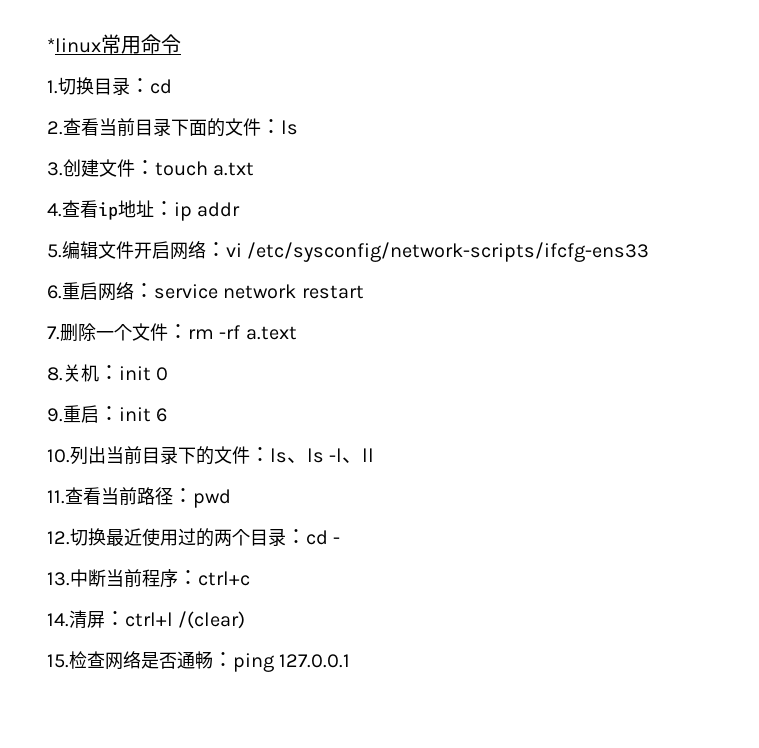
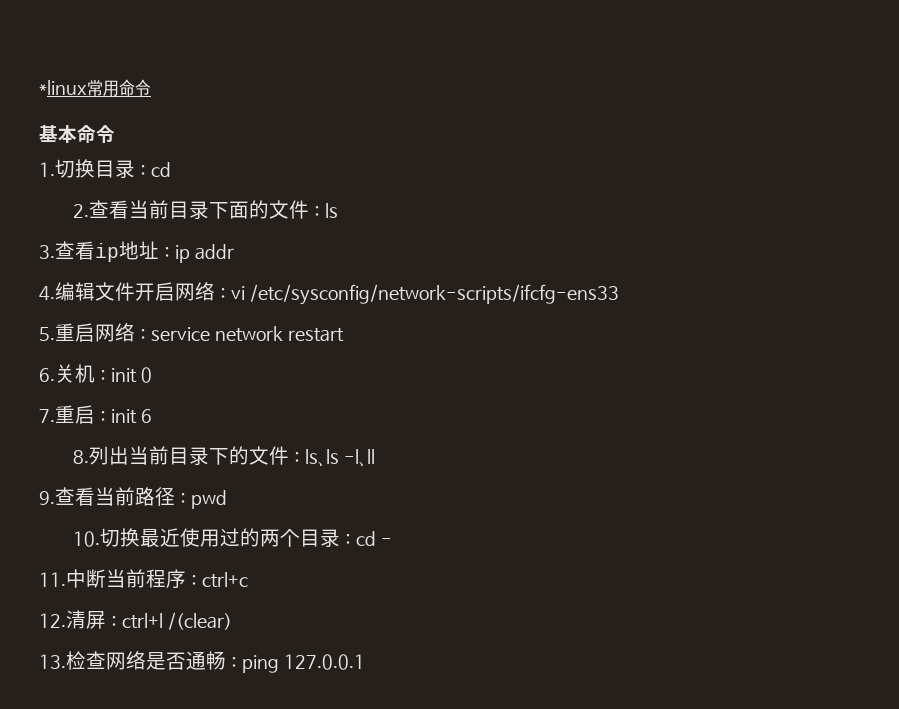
+ 基本命令
- 3.创建文件：touch a.txt
- 4.查看ip地址：ip addr
+ 3.查看ip地址：ip addr
- 5.编辑文件开启网络：vi /etc/sysconfig/network-scripts/ifcfg-ens33
+ 4.编辑文件开启网络：vi /etc/sysconfig/network-scripts/ifcfg-ens33
- 6.重启网络：service network restart
+ 5.重启网络：service network restart
- 7.删除一个文件：rm -rf a.text
- 8.关机：init 0
+ 6.关机：init 0
- 9.重启：init 6
+ 7.重启：init 6
- 10.列出当前目录下的文件：ls、ls -l、ll
+ 8.列出当前目录下的文件：ls、ls -l、ll
- 11.查看当前路径：pwd
+ 9.查看当前路径：pwd
- 12.切换最近使用过的两个目录：cd -
+ 10.切换最近使用过的两个目录：cd -
- 13.中断当前程序：ctrl+c
+ 11.中断当前程序：ctrl+c
- 14.清屏：ctrl+l /(clear)
+ 12.清屏：ctrl+l /(clear)
- 15.检查网络是否通畅：ping 127.0.0.1
+ 13.检查网络是否通畅：ping 127.0.0.1

